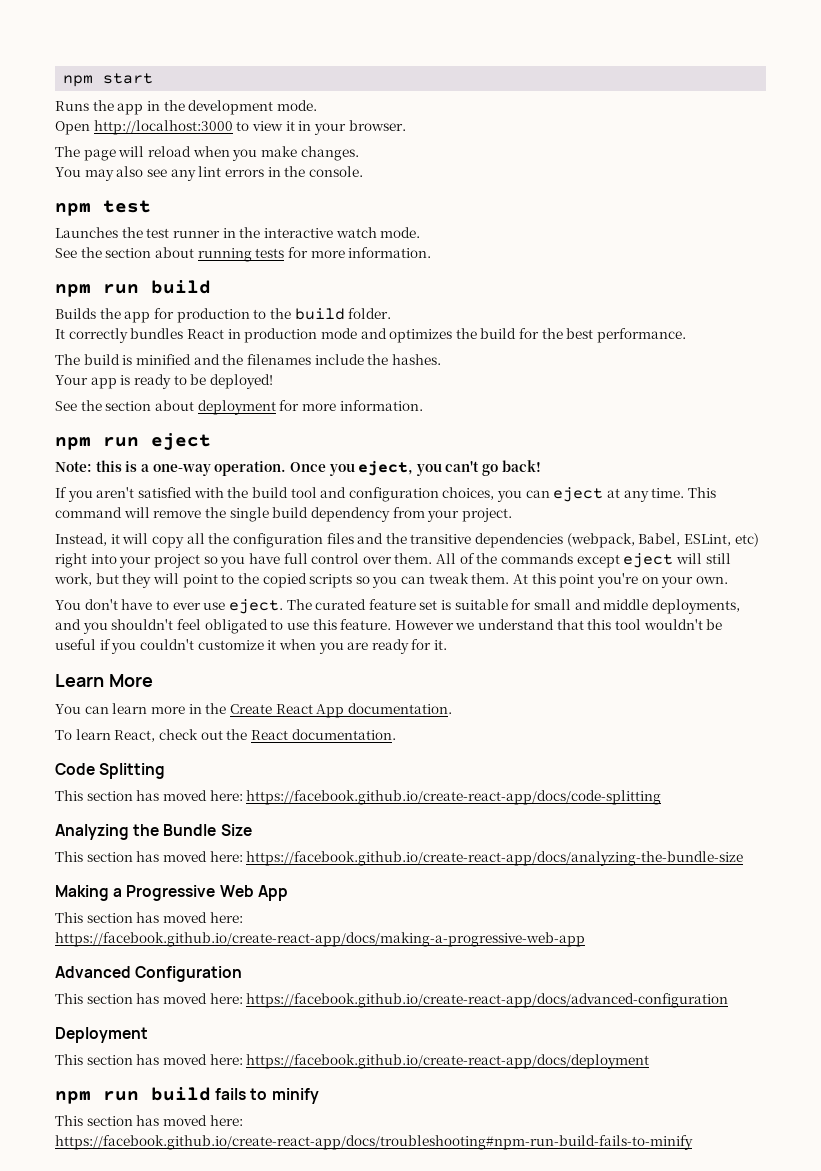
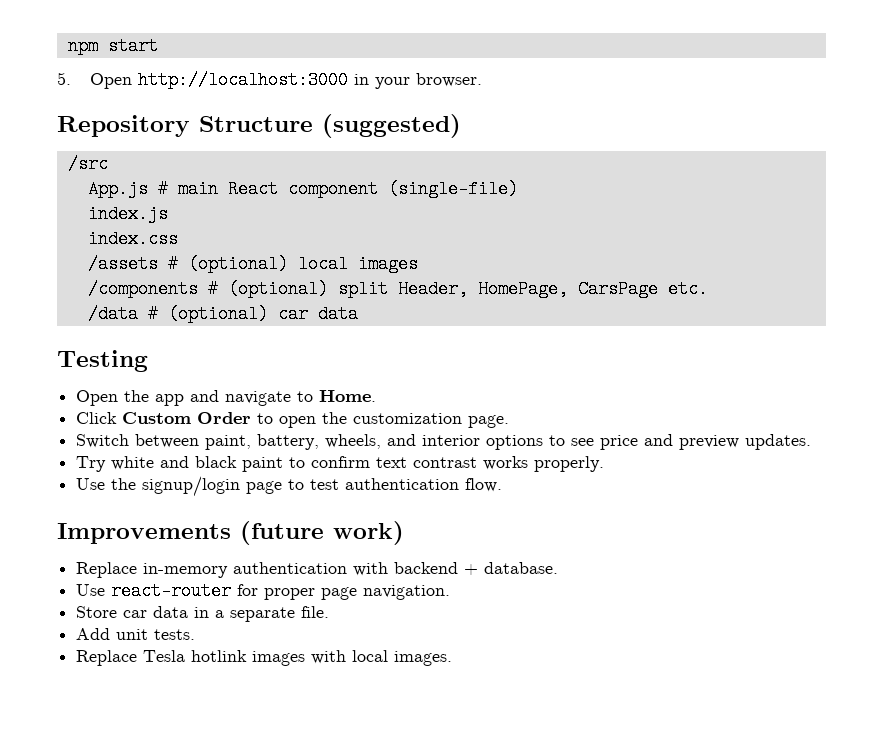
- Runs the app in the development mode.
- Open http://localhost:3000 to view it in your browser.
- The page will reload when you make changes.
- You may also see any lint errors in the console.
- npm test
- Launches the test runner in the interactive watch mode.
- See the section about running tests for more information.
- npm run build
- Builds the app for production to the build folder.
- It correctly bundles React in production mode and optimizes the build for the best performance.
- The build is minified and the filenames include the hashes.
- Your app is ready to be deployed!
- See the section about deployment for more information.
- npm run eject
- Note: this is a one-way operation. Once you eject, you can't go back!
- If you aren't satisfied with the build tool and configuration choices, you can eject at any time. This command will remove the single build dependency from your project.
- Instead, it will copy all the configuration files and the transitive dependencies (webpack, Babel, ESLint, etc) right into your project so you have full control over them. All of the commands except eject will still work, but they will point to the copied scripts so you can tweak them. At this point you're on your own.
- You don't have to ever use eject. The curated feature set is suitable for small and middle deployments, and you shouldn't feel obligated to use this feature. However we understand that this tool wouldn't be useful if you couldn't customize it when you are ready for it.
- Learn More
- You can learn more in the Create React App documentation.
- To learn React, check out the React documentation.
- Code Splitting
- This section has moved here: https://facebook.github.io/create-react-app/docs/code-splitting
- Analyzing the Bundle Size
- This section has moved here: https://facebook.github.io/create-react-app/docs/analyzing-the-bundle-size
- Making a Progressive Web App
- This section has moved here: https://facebook.github.io/create-react-app/docs/making-a-progressive-web-app
- Advanced Configuration
- This section has moved here: https://facebook.github.io/create-react-app/docs/advanced-configuration
- Deployment
- This section has moved here: https://facebook.github.io/create-react-app/docs/deployment
- npm run build fails to minify
- This section has moved here: https://facebook.github.io/create-react-app/docs/troubleshooting#npm-run-build-fails-to-minify
+ 5. Open http://localhost:3000 in your browser.
+ Repository Structure (suggested)
+ /src
+ App.js # main React component (single-file)
+ index.js
+ index.css
+ /assets # (optional) local images
+ /components # (optional) split Header, HomePage, CarsPage etc.
+ /data # (optional) car data
+ Testing
+ Open the app and navigate to Home.
+ Click Custom Order to open the customization page.
+ Switch between paint, battery, wheels, and interior options to see price and preview updates.
+ Try white and black paint to confirm text contrast works properly.
+ Use the signup/login page to test authentication flow.
+ Improvements (future work)
+ Replace in-memory authentication with backend + database.
+ Use react-router for proper page navigation.
+ Store car data in a separate file.
+ Add unit tests.
+ Replace Tesla hotlink images with local images.

